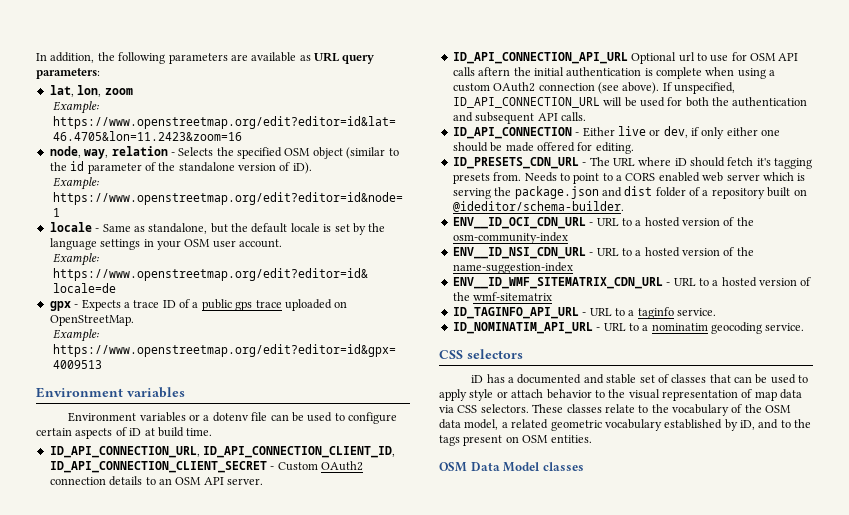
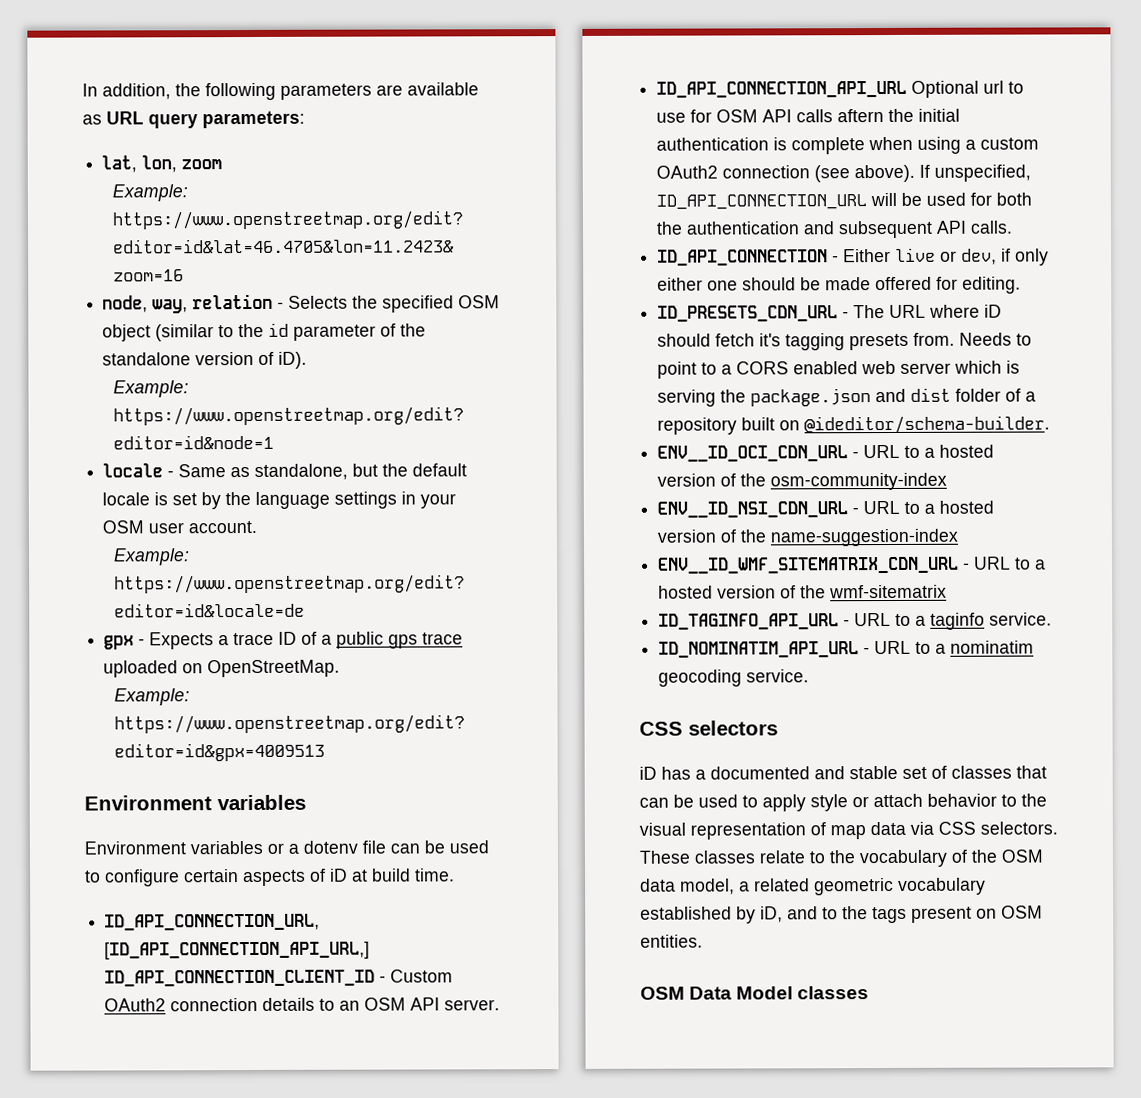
- ID_API_CONNECTION_URL, ID_API_CONNECTION_CLIENT_ID, ID_API_CONNECTION_CLIENT_SECRET - Custom OAuth2 connection details to an OSM API server.
+ ID_API_CONNECTION_URL, [ID_API_CONNECTION_API_URL,] ID_API_CONNECTION_CLIENT_ID - Custom OAuth2 connection details to an OSM API server.

